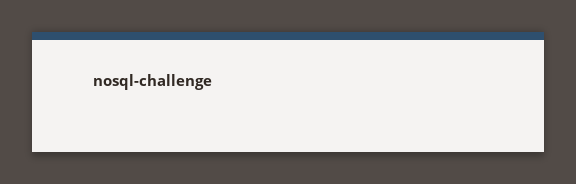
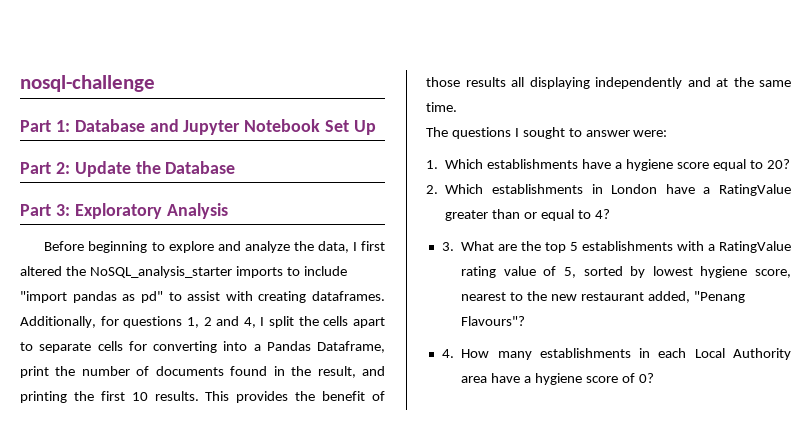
+ Part 1: Database and Jupyter Notebook Set Up
+ Part 2: Update the Database
+ Part 3: Exploratory Analysis
+ Before beginning to explore and analyze the data, I first altered the NoSQL_analysis_starter imports to include "import pandas as pd" to assist with creating dataframes. Additionally, for questions 1, 2 and 4, I split the cells apart to separate cells for converting into a Pandas Dataframe, print the number of documents found in the result, and printing the first 10 results. This provides the benefit of those results all displaying independently and at the same time.
+ The questions I sought to answer were:
+ 1. Which establishments have a hygiene score equal to 20?
+ 2. Which establishments in London have a RatingValue greater than or equal to 4?
+ 3. What are the top 5 establishments with a RatingValue rating value of 5, sorted by lowest hygiene score, nearest to the new restaurant added, "Penang Flavours"?
+ 4. How many establishments in each Local Authority area have a hygiene score of 0?

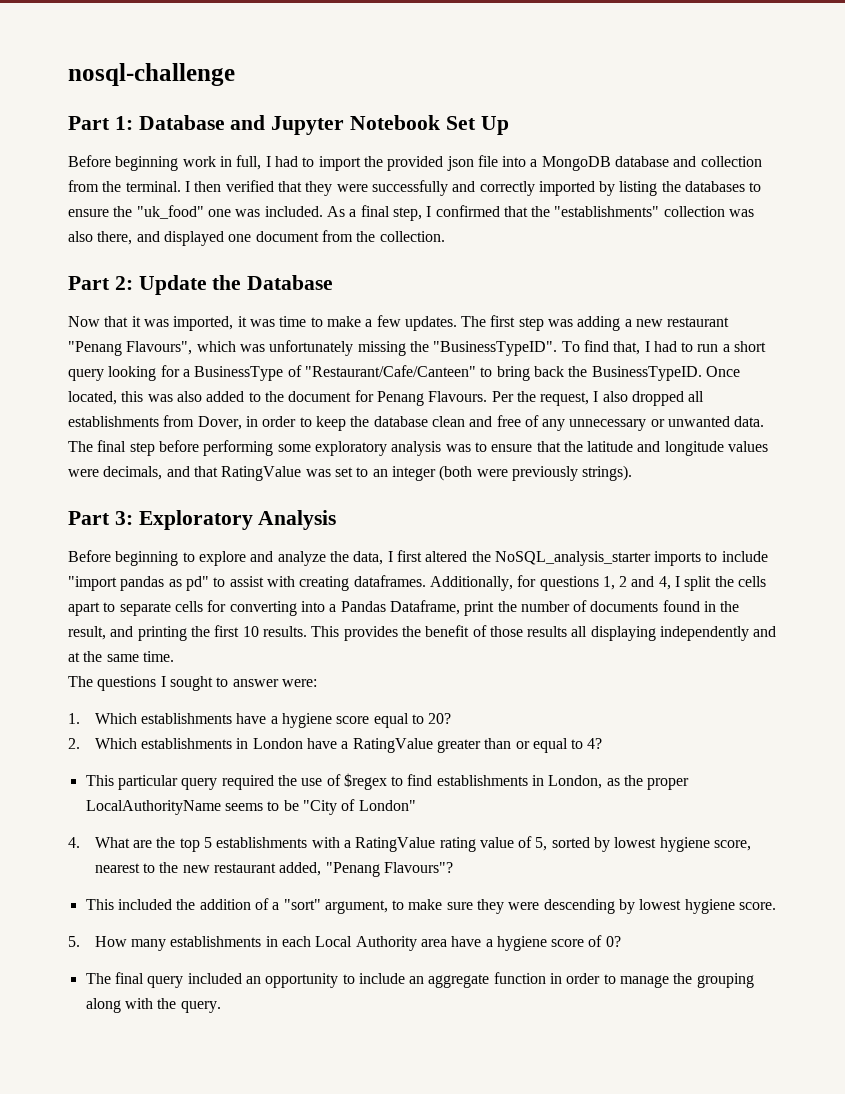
+ Before beginning work in full, I had to import the provided json file into a MongoDB database and collection from the terminal. I then verified that they were successfully and correctly imported by listing the databases to ensure the "uk_food" one was included. As a final step, I confirmed that the "establishments" collection was also there, and displayed one document from the collection.
+ Now that it was imported, it was time to make a few updates. The first step was adding a new restaurant "Penang Flavours", which was unfortunately missing the "BusinessTypeID". To find that, I had to run a short query looking for a BusinessType of "Restaurant/Cafe/Canteen" to bring back the BusinessTypeID. Once located, this was also added to the document for Penang Flavours. Per the request, I also dropped all establishments from Dover, in order to keep the database clean and free of any unnecessary or unwanted data. The final step before performing some exploratory analysis was to ensure that the latitude and longitude values were decimals, and that RatingValue was set to an integer (both were previously strings).
- 3. What are the top 5 establishments with a RatingValue rating value of 5, sorted by lowest hygiene score, nearest to the new restaurant added, "Penang Flavours"?
+ This particular query required the use of $regex to find establishments in London, as the proper LocalAuthorityName seems to be "City of London"
+ 4. What are the top 5 establishments with a RatingValue rating value of 5, sorted by lowest hygiene score, nearest to the new restaurant added, "Penang Flavours"?
- 4. How many establishments in each Local Authority area have a hygiene score of 0?
+ This included the addition of a "sort" argument, to make sure they were descending by lowest hygiene score.
+ 5. How many establishments in each Local Authority area have a hygiene score of 0?
+ The final query included an opportunity to include an aggregate function in order to manage the grouping along with the query.

